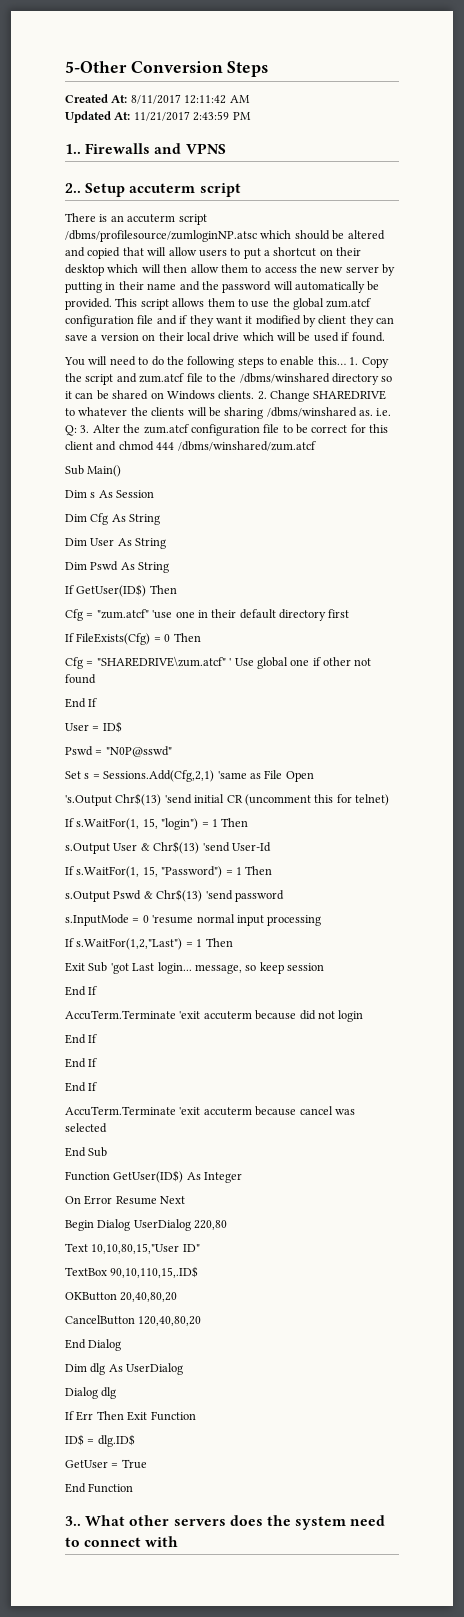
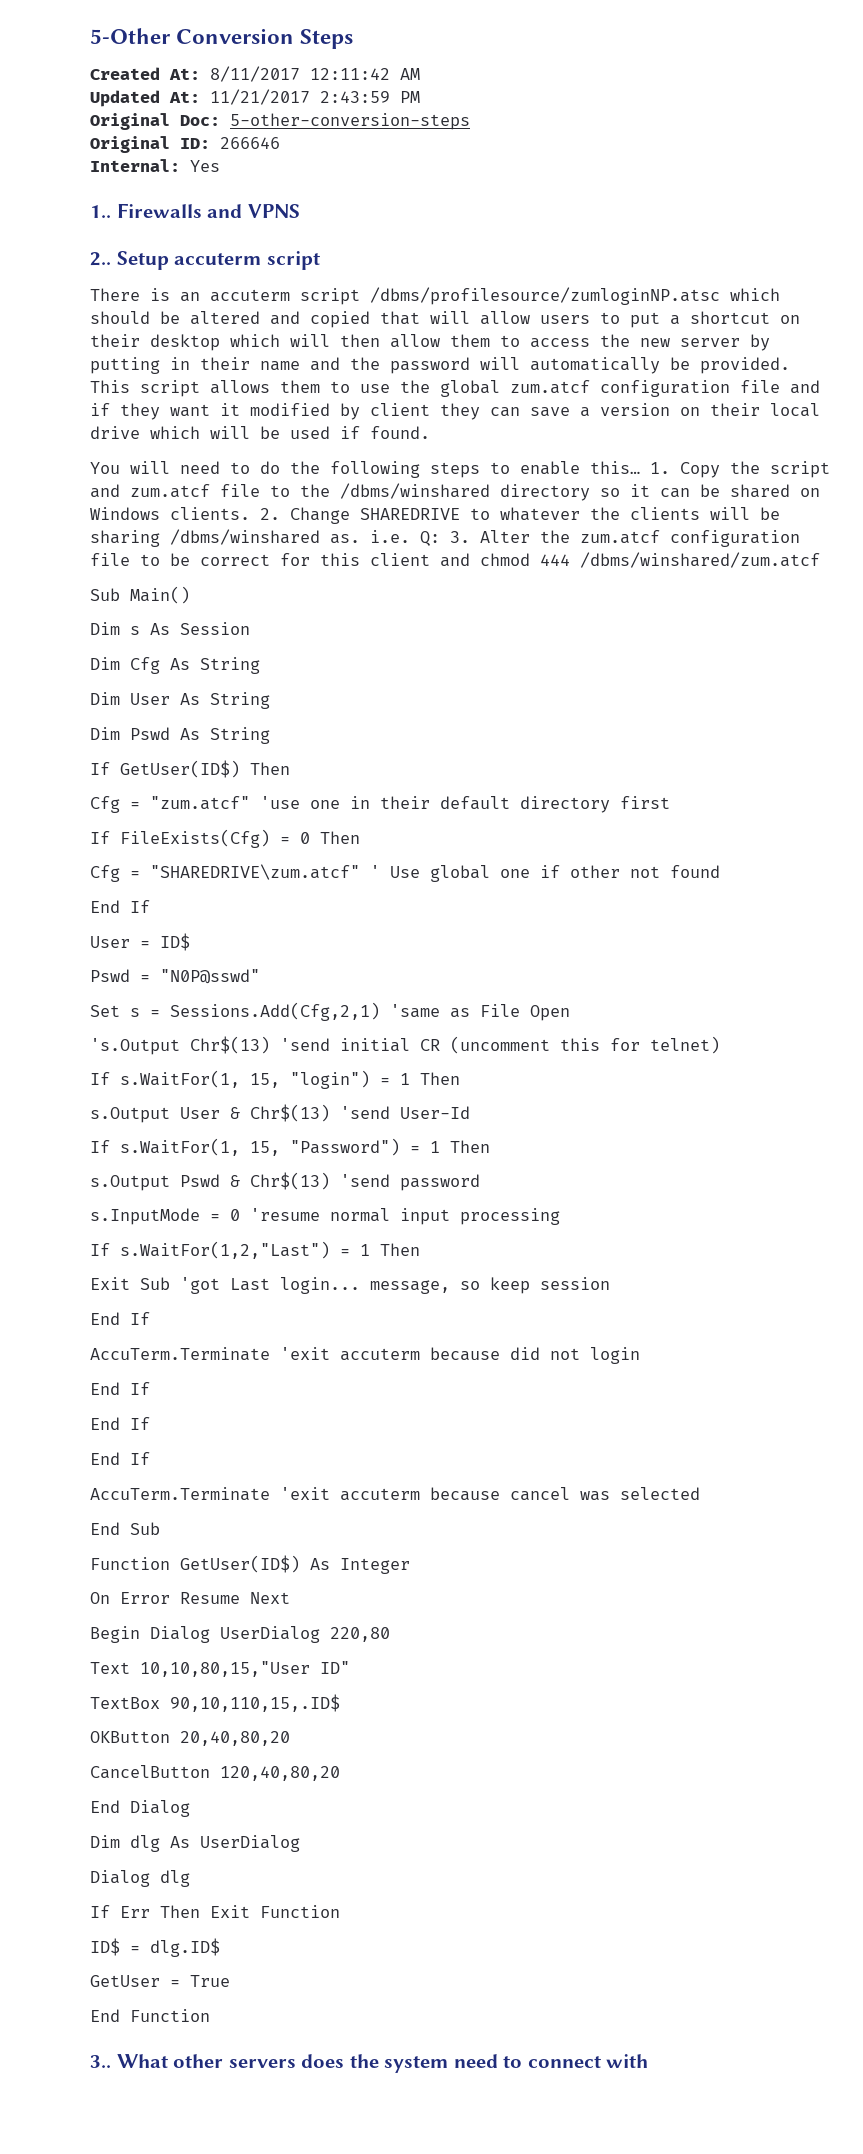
+ Original Doc: 5-other-conversion-steps
+ Original ID: 266646
+ Internal: Yes

